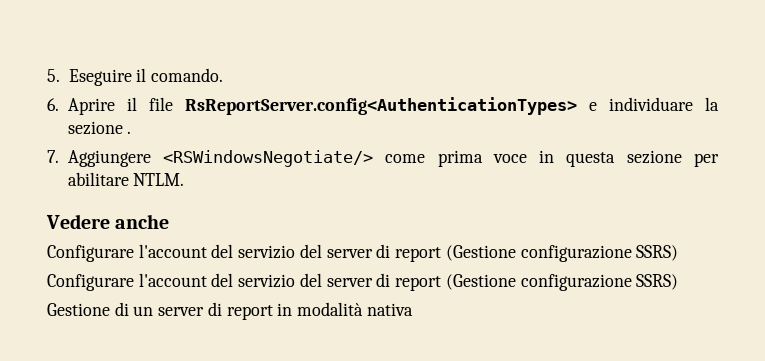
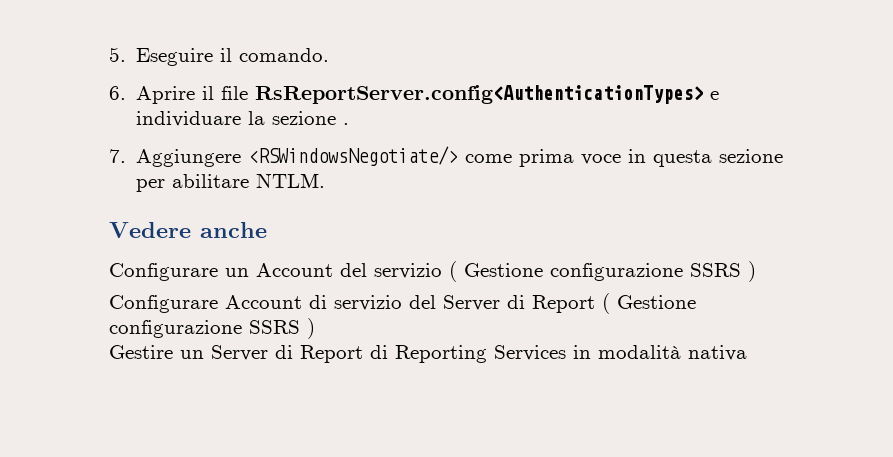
  Vedere anche
- Configurare l'account del servizio del server di report (Gestione configurazione SSRS)
- Configurare l'account del servizio del server di report (Gestione configurazione SSRS)
- Gestione di un server di report in modalità nativa
+ Configurare un Account del servizio ( Gestione configurazione SSRS )
+ Configurare Account di servizio del Server di Report ( Gestione configurazione SSRS )
+ Gestire un Server di Report di Reporting Services in modalità nativa

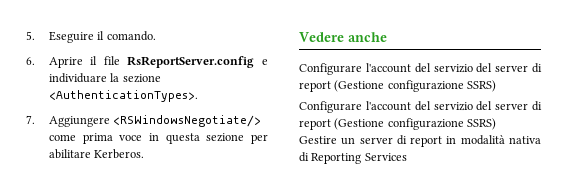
- 6. Aprire il file RsReportServer.config<AuthenticationTypes> e individuare la sezione .
+ 6. Aprire il file RsReportServer.config e individuare la sezione <AuthenticationTypes>.
- 7. Aggiungere <RSWindowsNegotiate/> come prima voce in questa sezione per abilitare NTLM.
+ 7. Aggiungere <RSWindowsNegotiate/> come prima voce in questa sezione per abilitare Kerberos.
  Vedere anche
- Configurare un Account del servizio ( Gestione configurazione SSRS )
- Configurare Account di servizio del Server di Report ( Gestione configurazione SSRS )
- Gestire un Server di Report di Reporting Services in modalità nativa
+ Configurare l'account del servizio del server di report (Gestione configurazione SSRS)
+ Configurare l'account del servizio del server di report (Gestione configurazione SSRS)
+ Gestire un server di report in modalità nativa di Reporting Services

